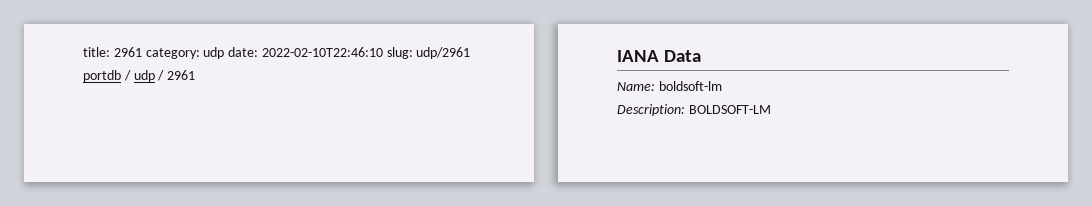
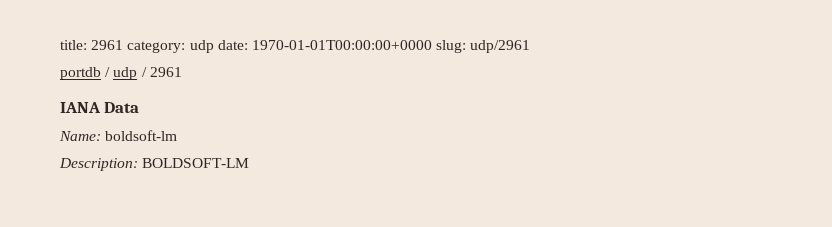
- title: 2961 category: udp date: 2022-02-10T22:46:10 slug: udp/2961
+ title: 2961 category: udp date: 1970-01-01T00:00:00+0000 slug: udp/2961

